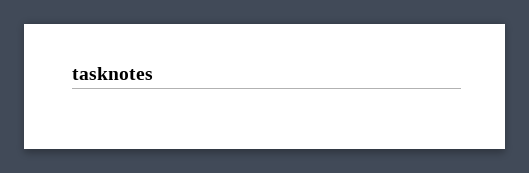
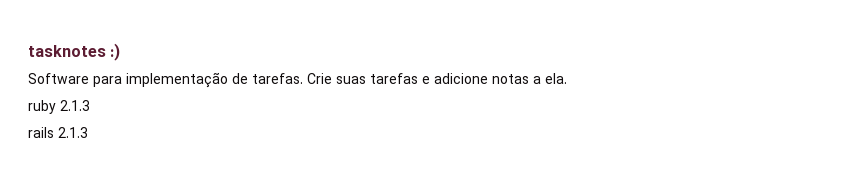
- tasknotes
+ tasknotes :)
+ Software para implementação de tarefas. Crie suas tarefas e adicione notas a ela.
+ ruby 2.1.3
+ rails 2.1.3

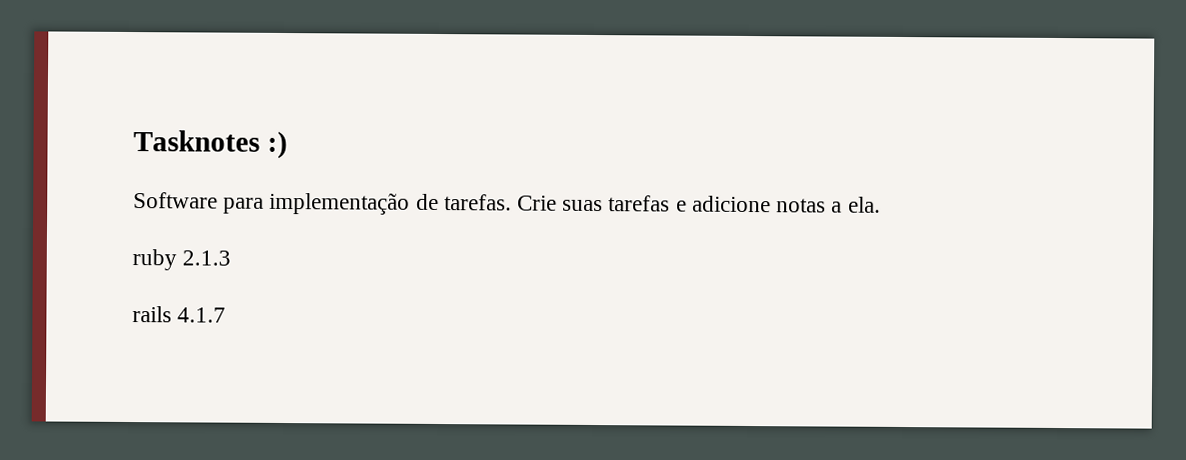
- tasknotes :)
+ Tasknotes :)
- rails 2.1.3
+ rails 4.1.7

